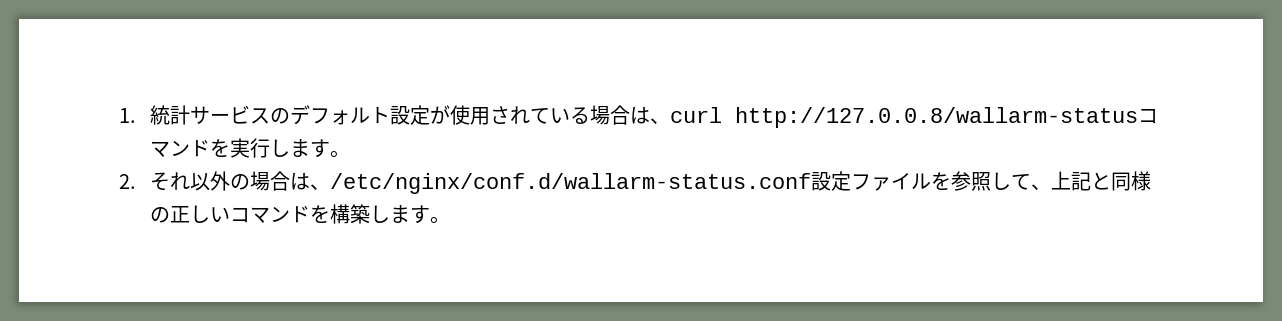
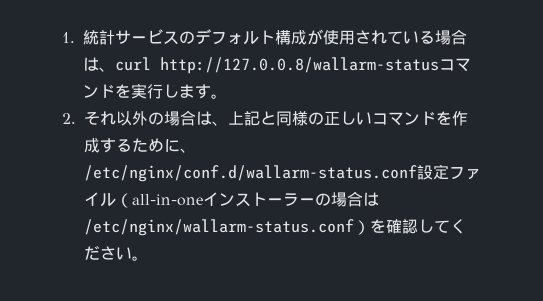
- 1.統計サービスのデフォルト設定が使用されている場合は、curl http://127.0.0.8/wallarm-statusコマンドを実行します。
+ 1.統計サービスのデフォルト構成が使用されている場合は、curl http://127.0.0.8/wallarm-statusコマンドを実行します。
- 2.それ以外の場合は、/etc/nginx/conf.d/wallarm-status.conf設定ファイルを参照して、上記と同様の正しいコマンドを構築します。
+ 2.それ以外の場合は、上記と同様の正しいコマンドを作成するために、/etc/nginx/conf.d/wallarm-status.conf設定ファイル（all-in-oneインストーラーの場合は/etc/nginx/wallarm-status.conf）を確認してください。

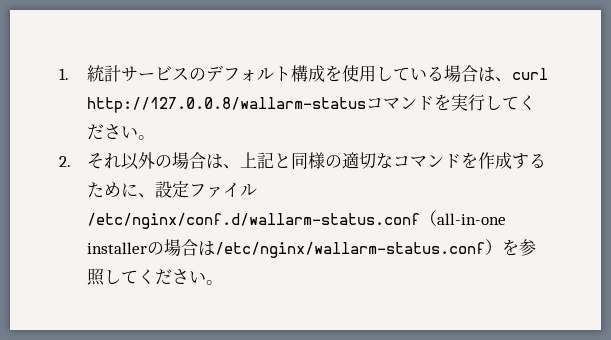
- 1.統計サービスのデフォルト構成が使用されている場合は、curl http://127.0.0.8/wallarm-statusコマンドを実行します。
+ 1.統計サービスのデフォルト構成を使用している場合は、curl http://127.0.0.8/wallarm-statusコマンドを実行してください。
- 2.それ以外の場合は、上記と同様の正しいコマンドを作成するために、/etc/nginx/conf.d/wallarm-status.conf設定ファイル（all-in-oneインストーラーの場合は/etc/nginx/wallarm-status.conf）を確認してください。
+ 2.それ以外の場合は、上記と同様の適切なコマンドを作成するために、設定ファイル/etc/nginx/conf.d/wallarm-status.conf（all-in-one installerの場合は/etc/nginx/wallarm-status.conf）を参照してください。

